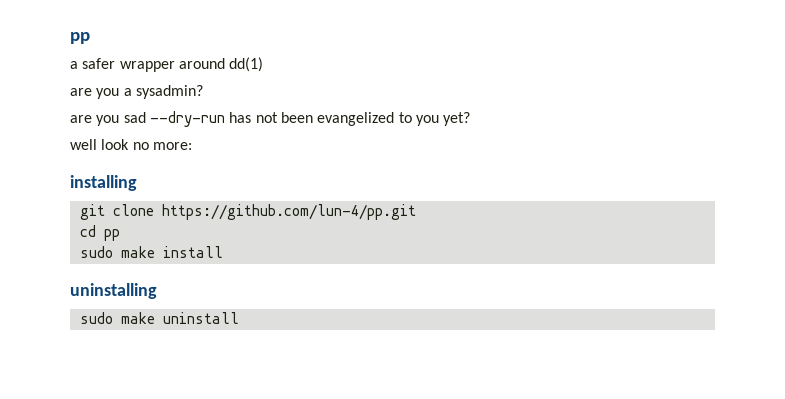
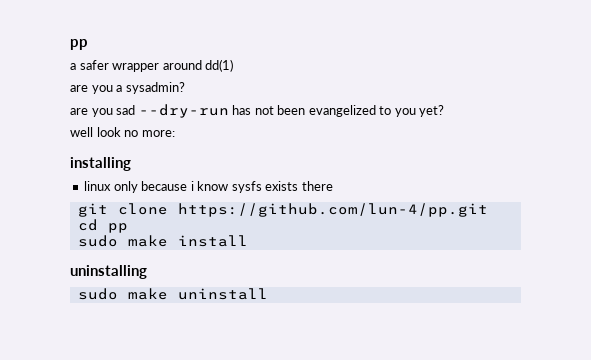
+ linux only because i know sysfs exists there

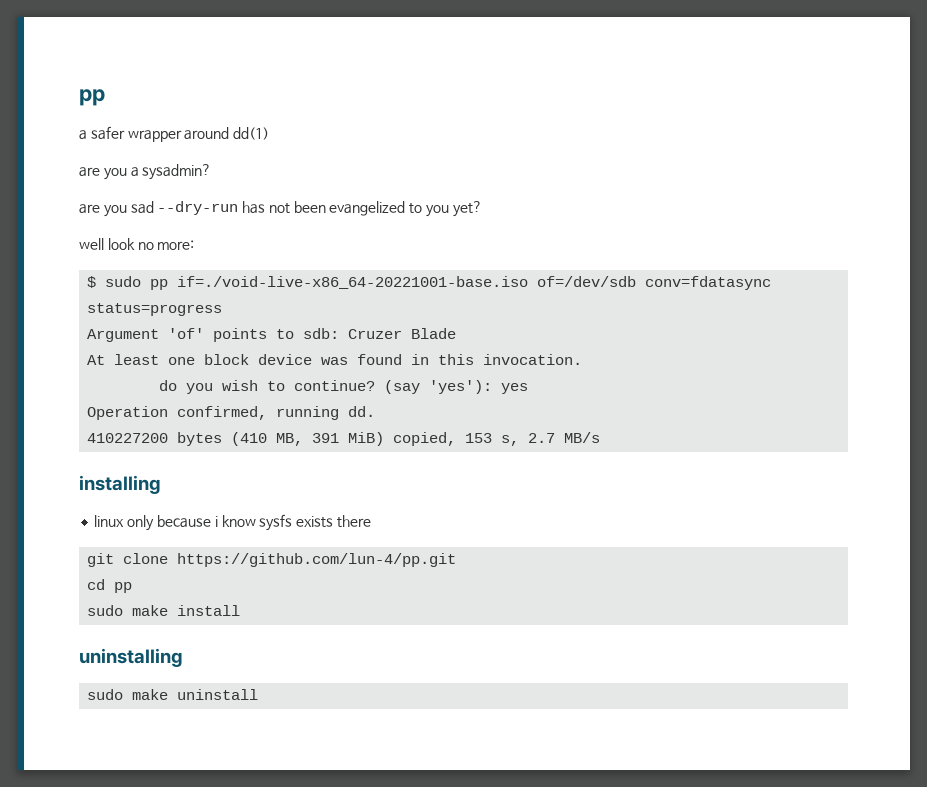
+ $ sudo pp if=./void-live-x86_64-20221001-base.iso of=/dev/sdb conv=fdatasync status=progress
+ Argument 'of' points to sdb: Cruzer Blade
+ At least one block device was found in this invocation.
+ do you wish to continue? (say 'yes'): yes
+ Operation confirmed, running dd.
+ 410227200 bytes (410 MB, 391 MiB) copied, 153 s, 2.7 MB/s

